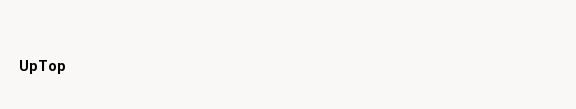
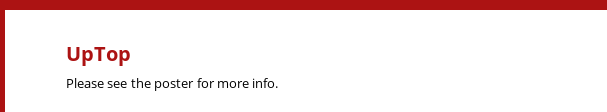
+ Please see the poster for more info.

